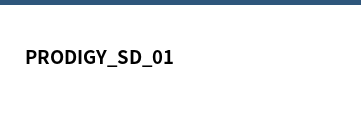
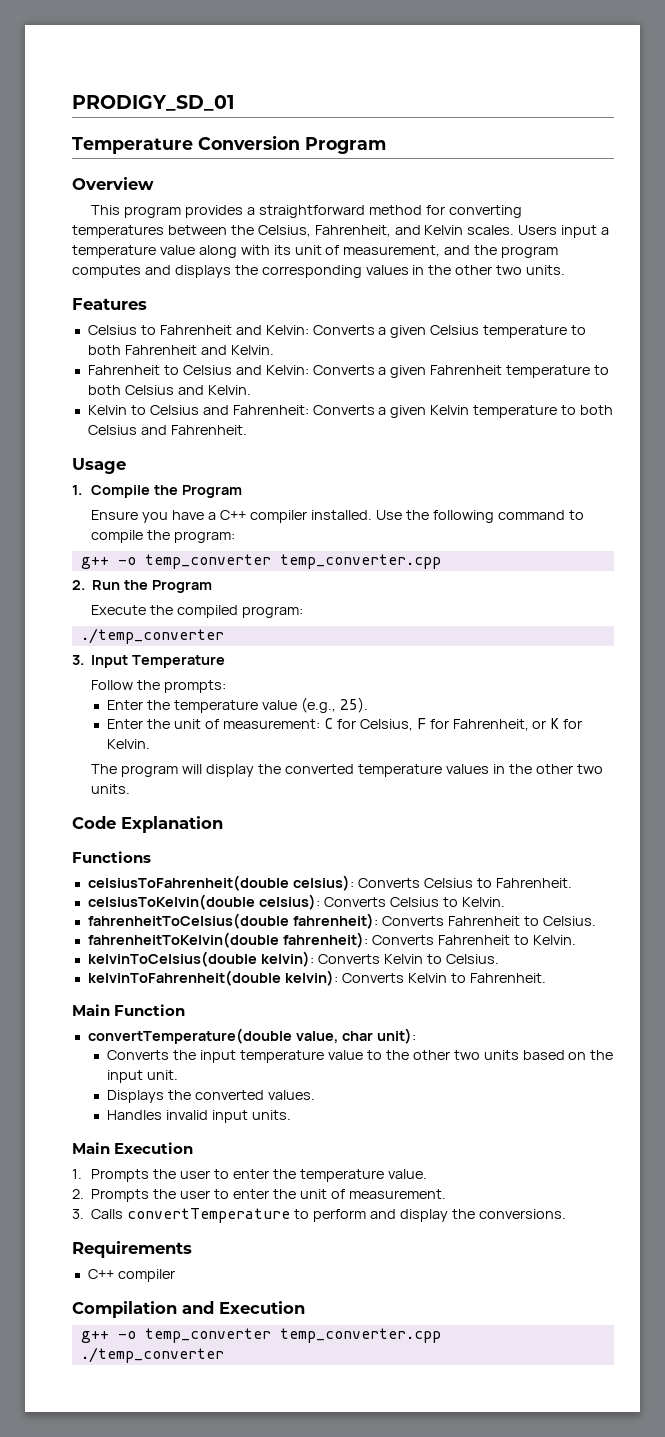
+ Temperature Conversion Program
+ Overview
+ This program provides a straightforward method for converting temperatures between the Celsius, Fahrenheit, and Kelvin scales. Users input a temperature value along with its unit of measurement, and the program computes and displays the corresponding values in the other two units.
+ Features
+ Celsius to Fahrenheit and Kelvin: Converts a given Celsius temperature to both Fahrenheit and Kelvin.
+ Fahrenheit to Celsius and Kelvin: Converts a given Fahrenheit temperature to both Celsius and Kelvin.
+ Kelvin to Celsius and Fahrenheit: Converts a given Kelvin temperature to both Celsius and Fahrenheit.
+ Usage
+ 1. Compile the Program
+ Ensure you have a C++ compiler installed. Use the following command to compile the program:
+ g++ -o temp_converter temp_converter.cpp
+ 2. Run the Program
+ Execute the compiled program:
+ ./temp_converter
+ 3. Input Temperature
+ Follow the prompts:
+ Enter the temperature value (e.g., 25).
+ Enter the unit of measurement: C for Celsius, F for Fahrenheit, or K for Kelvin.
+ The program will display the converted temperature values in the other two units.
+ Code Explanation
+ Functions
+ celsiusToFahrenheit(double celsius): Converts Celsius to Fahrenheit.
+ celsiusToKelvin(double celsius): Converts Celsius to Kelvin.
+ fahrenheitToCelsius(double fahrenheit): Converts Fahrenheit to Celsius.
+ fahrenheitToKelvin(double fahrenheit): Converts Fahrenheit to Kelvin.
+ kelvinToCelsius(double kelvin): Converts Kelvin to Celsius.
+ kelvinToFahrenheit(double kelvin): Converts Kelvin to Fahrenheit.
+ Main Function
+ convertTemperature(double value, char unit):
+ Converts the input temperature value to the other two units based on the input unit.
+ Displays the converted values.
+ Handles invalid input units.
+ Main Execution
+ 1. Prompts the user to enter the temperature value.
+ 2. Prompts the user to enter the unit of measurement.
+ 3. Calls convertTemperature to perform and display the conversions.
+ Requirements
+ C++ compiler
+ Compilation and Execution
+ g++ -o temp_converter temp_converter.cpp
+ ./temp_converter

